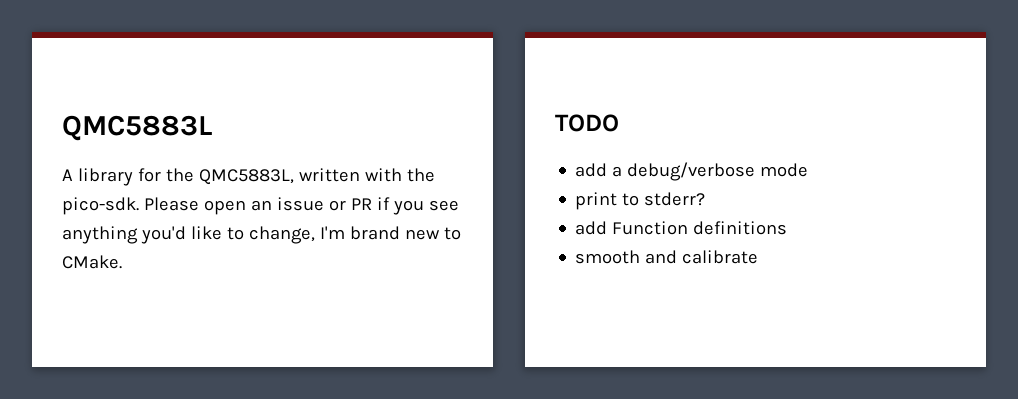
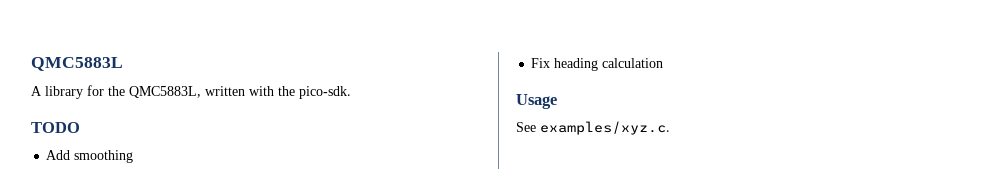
- A library for the QMC5883L, written with the pico-sdk. Please open an issue or PR if you see anything you'd like to change, I'm brand new to CMake.
+ A library for the QMC5883L, written with the pico-sdk.
  TODO
- add a debug/verbose mode
- print to stderr?
- add Function definitions
- smooth and calibrate
+ Add smoothing
+ Fix heading calculation
+ Usage
+ See examples/xyz.c.

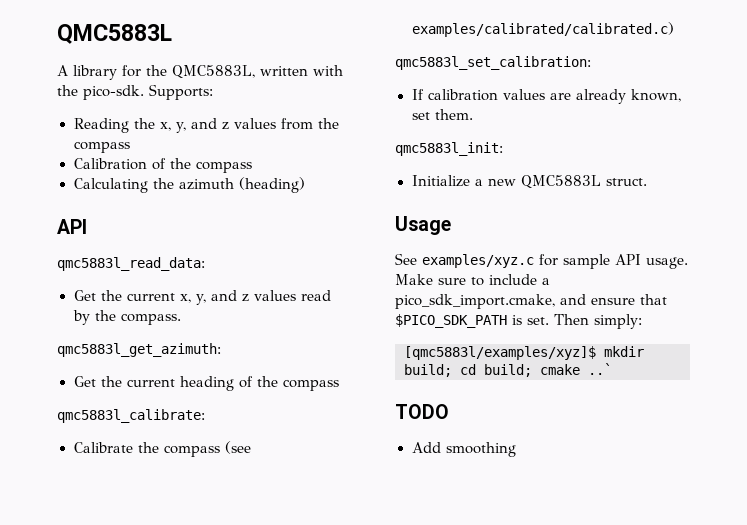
- A library for the QMC5883L, written with the pico-sdk.
+ A library for the QMC5883L, written with the pico-sdk. Supports:
+ Reading the x, y, and z values from the compass
+ Calibration of the compass
+ Calculating the azimuth (heading)
+ API
+ qmc5883l_read_data:
+ Get the current x, y, and z values read by the compass.
+ qmc5883l_get_azimuth:
+ Get the current heading of the compass
+ qmc5883l_calibrate:
+ Calibrate the compass (see examples/calibrated/calibrated.c)
+ qmc5883l_set_calibration:
+ If calibration values are already known, set them.
+ qmc5883l_init:
+ Initialize a new QMC5883L struct.
+ Usage
+ See examples/xyz.c for sample API usage. Make sure to include a pico_sdk_import.cmake, and ensure that $PICO_SDK_PATH is set. Then simply:
+ [qmc5883l/examples/xyz]$ mkdir build; cd build; cmake ..`
  TODO
  Add smoothing
- Fix heading calculation
- Usage
- See examples/xyz.c.

